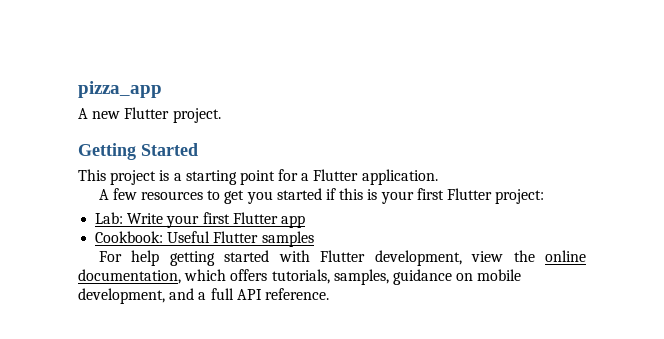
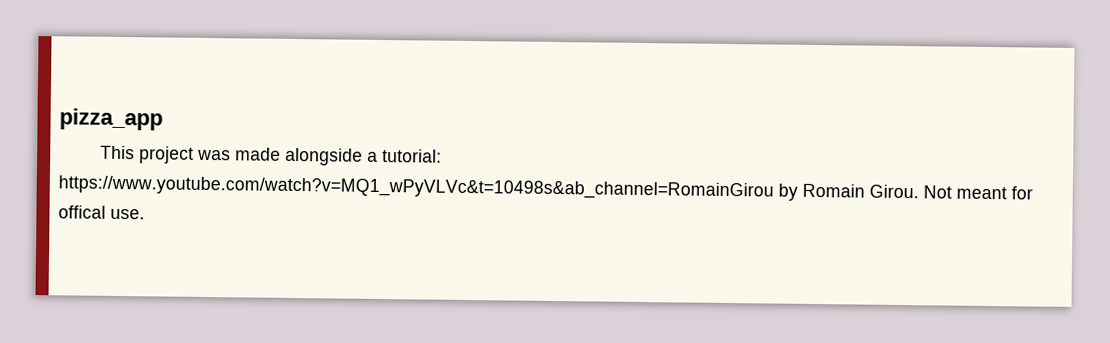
- A new Flutter project.
- Getting Started
- This project is a starting point for a Flutter application.
- A few resources to get you started if this is your first Flutter project:
- Lab: Write your first Flutter app
- Cookbook: Useful Flutter samples
- For help getting started with Flutter development, view the online documentation, which offers tutorials, samples, guidance on mobile development, and a full API reference.
+ This project was made alongside a tutorial: https://www.youtube.com/watch?v=MQ1_wPyVLVc&t=10498s&ab_channel=RomainGirou by Romain Girou. Not meant for offical use.

